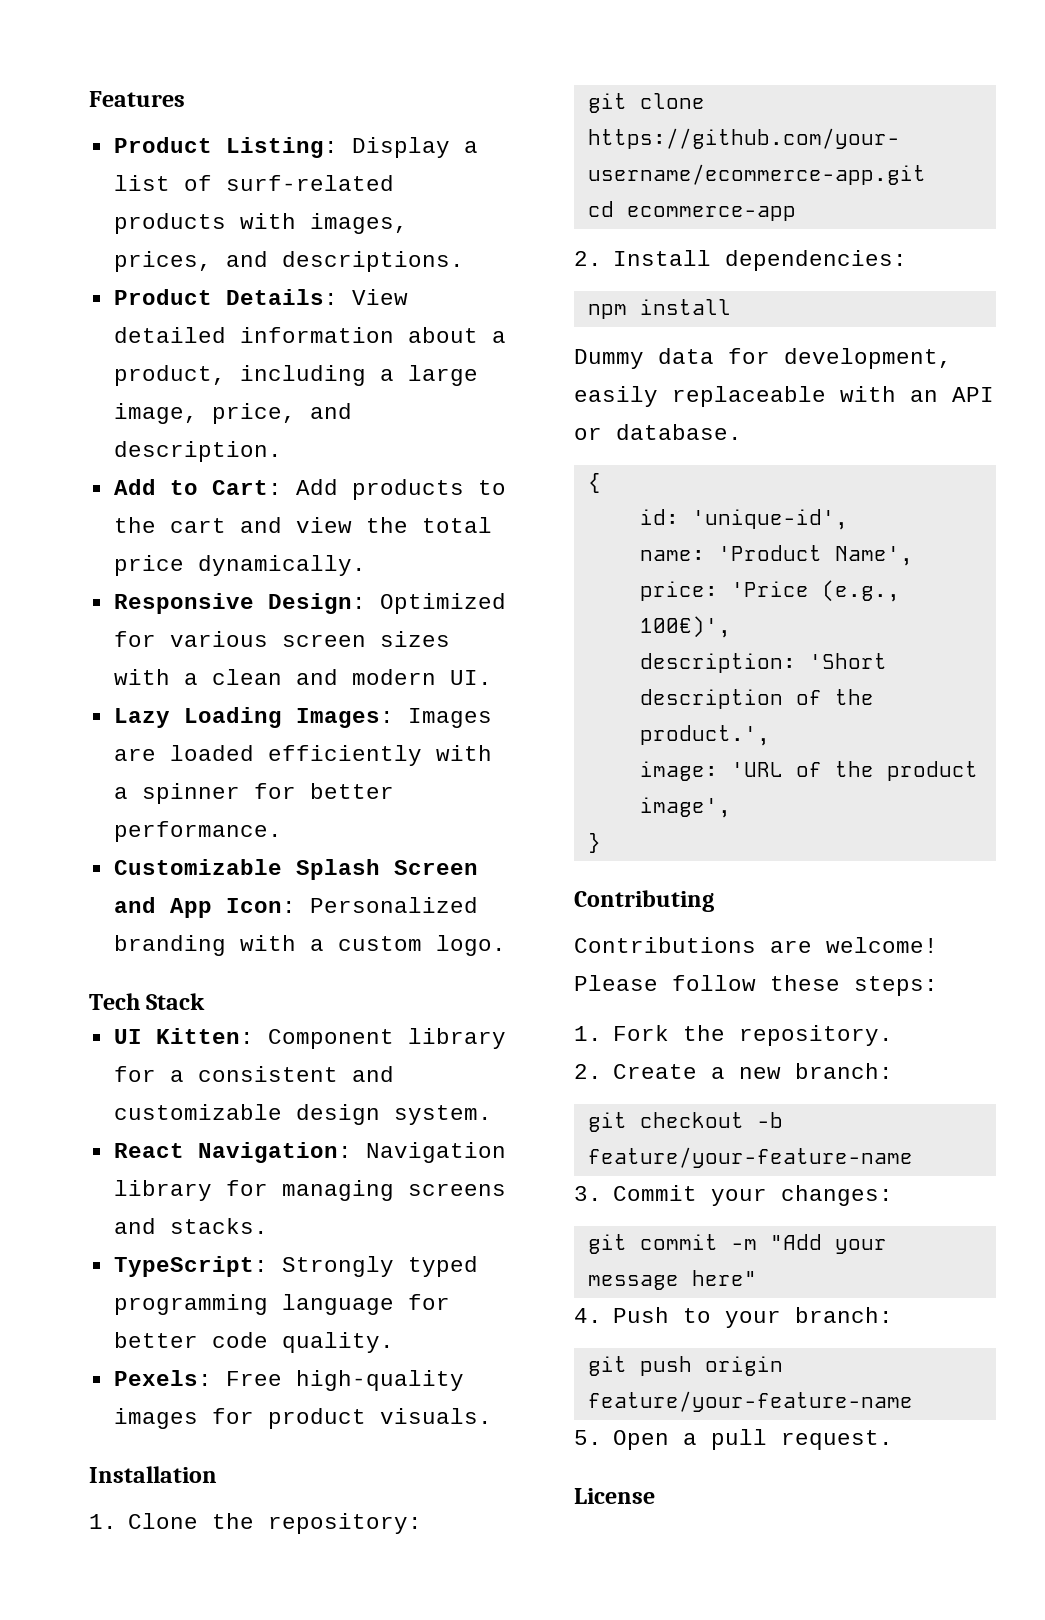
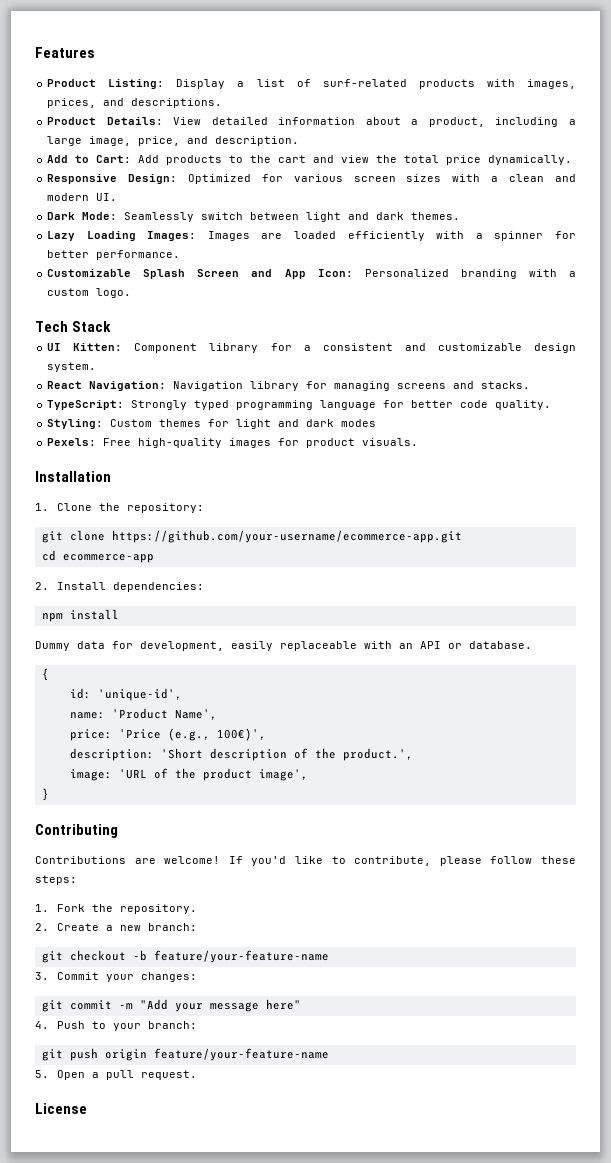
+ Dark Mode: Seamlessly switch between light and dark themes.
+ Styling: Custom themes for light and dark modes
- Please follow these steps:
+ If you'd like to contribute, please follow these steps:

